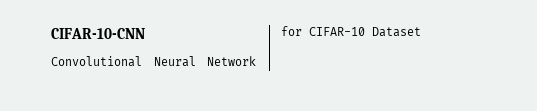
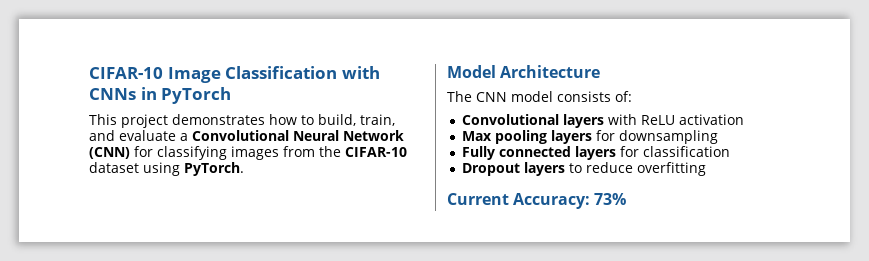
- CIFAR-10-CNN
- Convolutional Neural Network for CIFAR-10 Dataset
+ CIFAR-10 Image Classification with CNNs in PyTorch
+ This project demonstrates how to build, train, and evaluate a Convolutional Neural Network (CNN) for classifying images from the CIFAR-10 dataset using PyTorch.
+ Model Architecture
+ The CNN model consists of:
+ Convolutional layers with ReLU activation
+ Max pooling layers for downsampling
+ Fully connected layers for classification
+ Dropout layers to reduce overfitting
+ Current Accuracy: 73%

